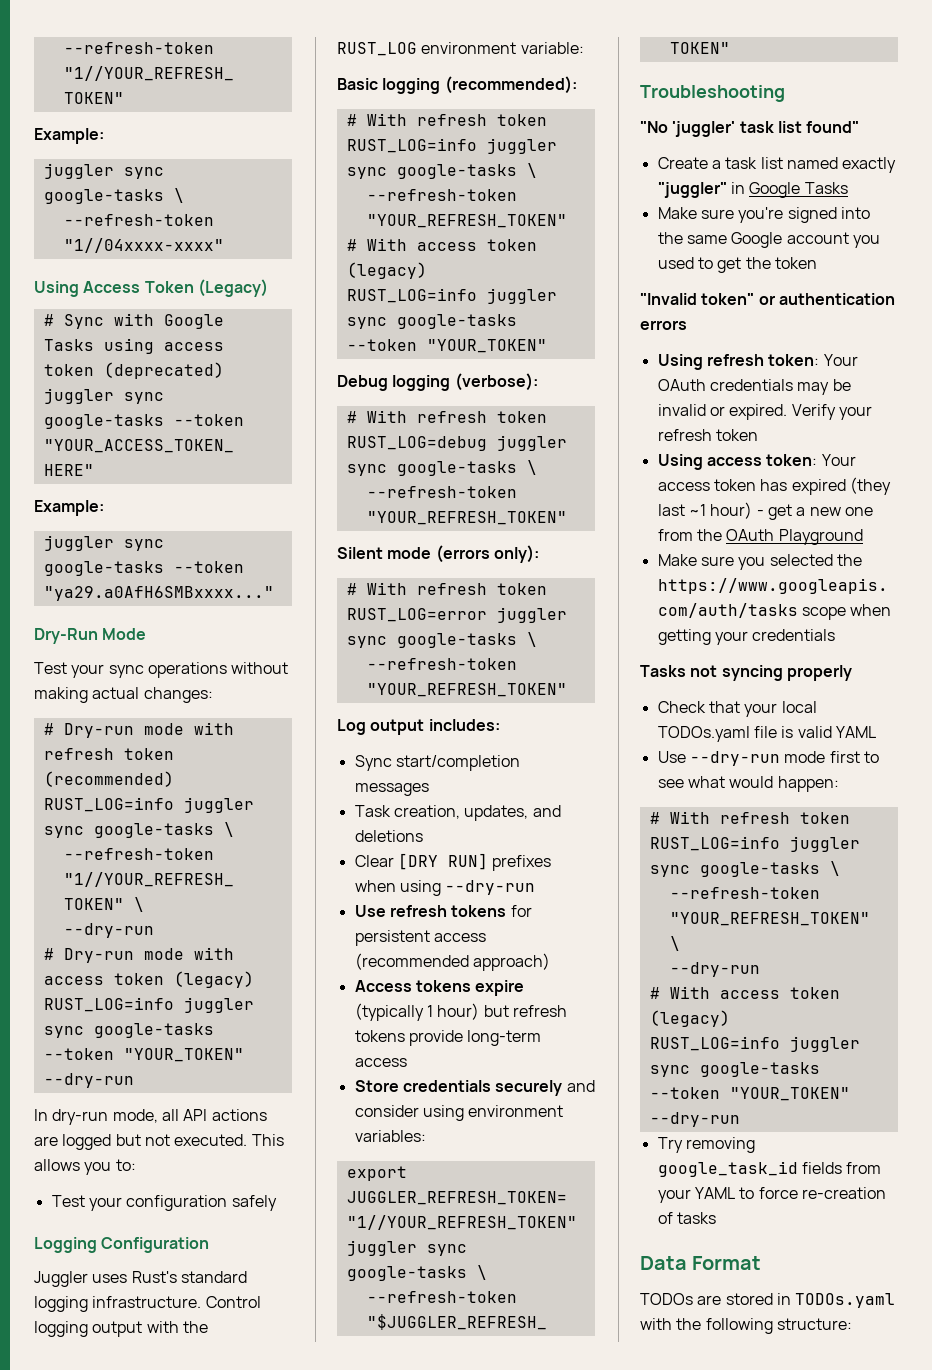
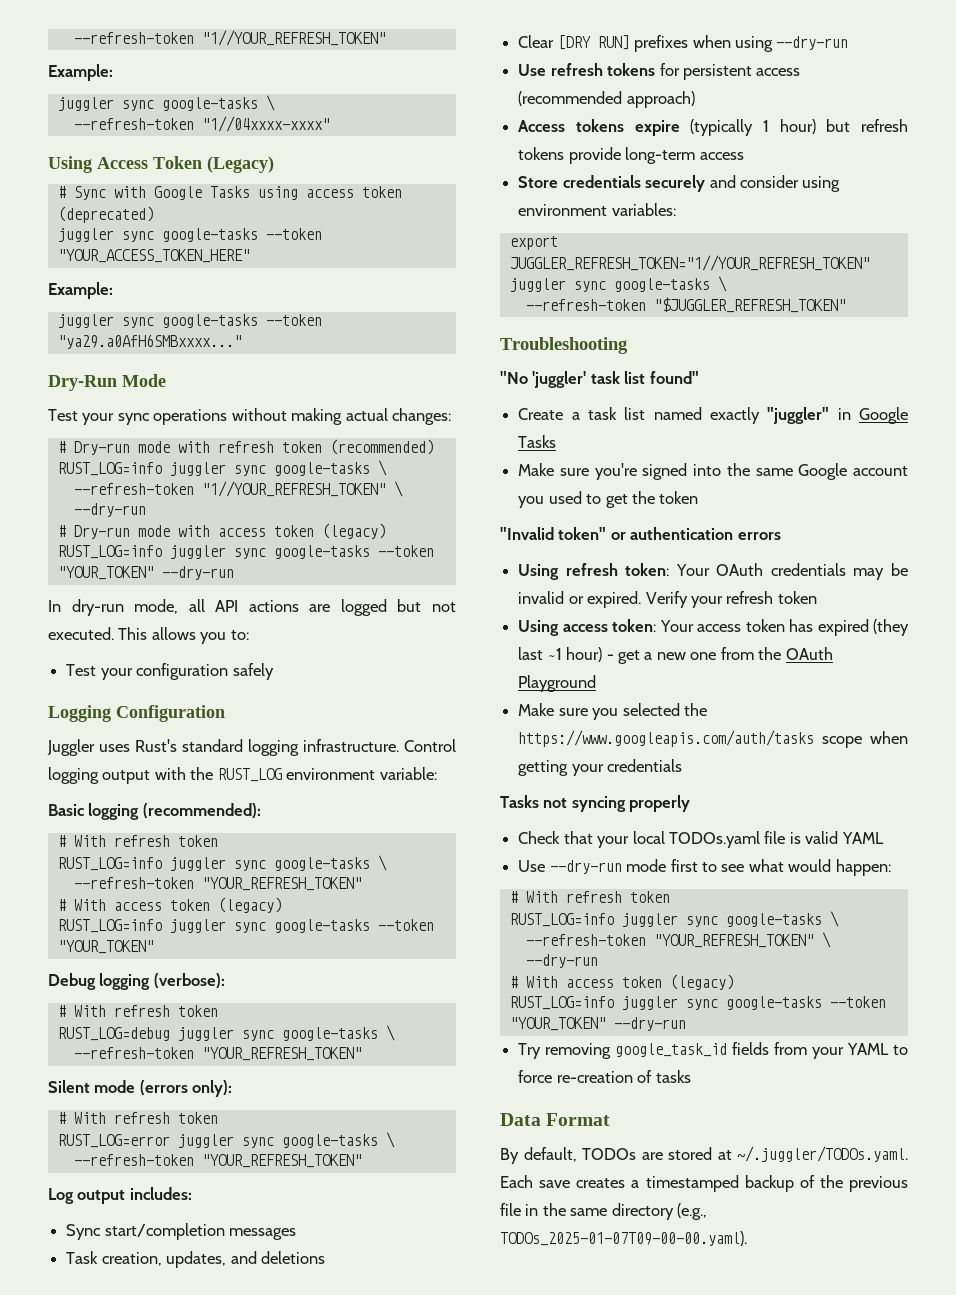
- TODOs are stored in TODOs.yaml with the following structure:
+ By default, TODOs are stored at ~/.juggler/TODOs.yaml. Each save creates a timestamped backup of the previous file in the same directory (e.g., TODOs_2025-01-07T09-00-00.yaml).

